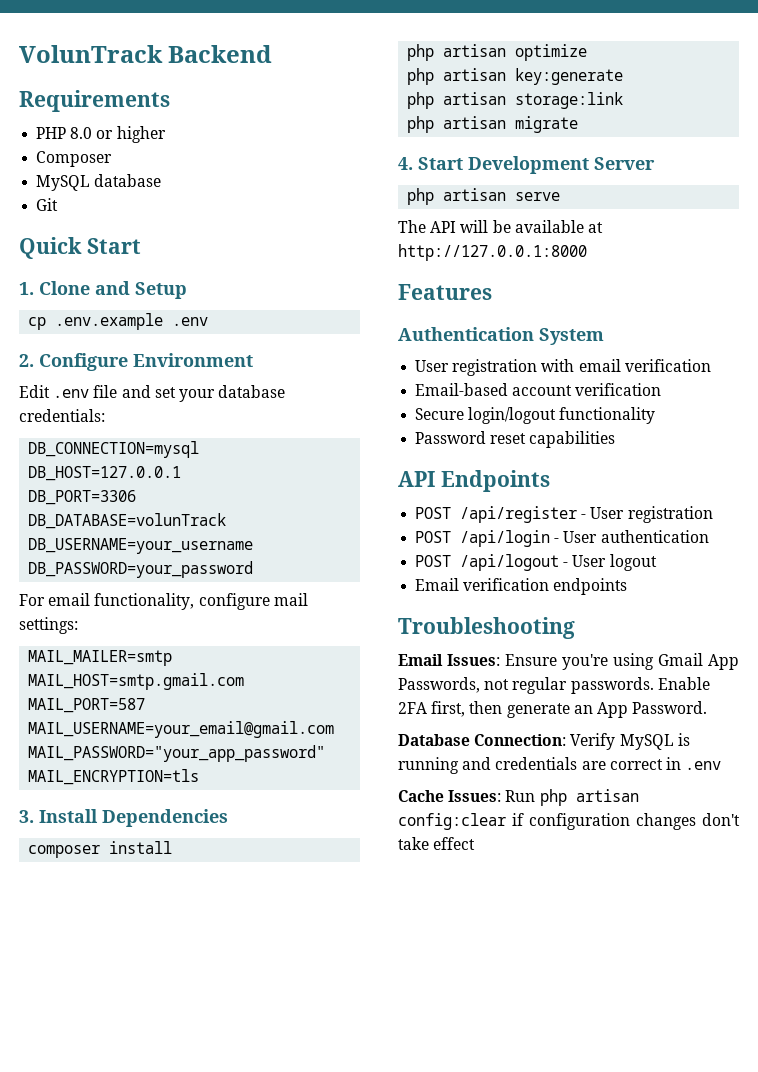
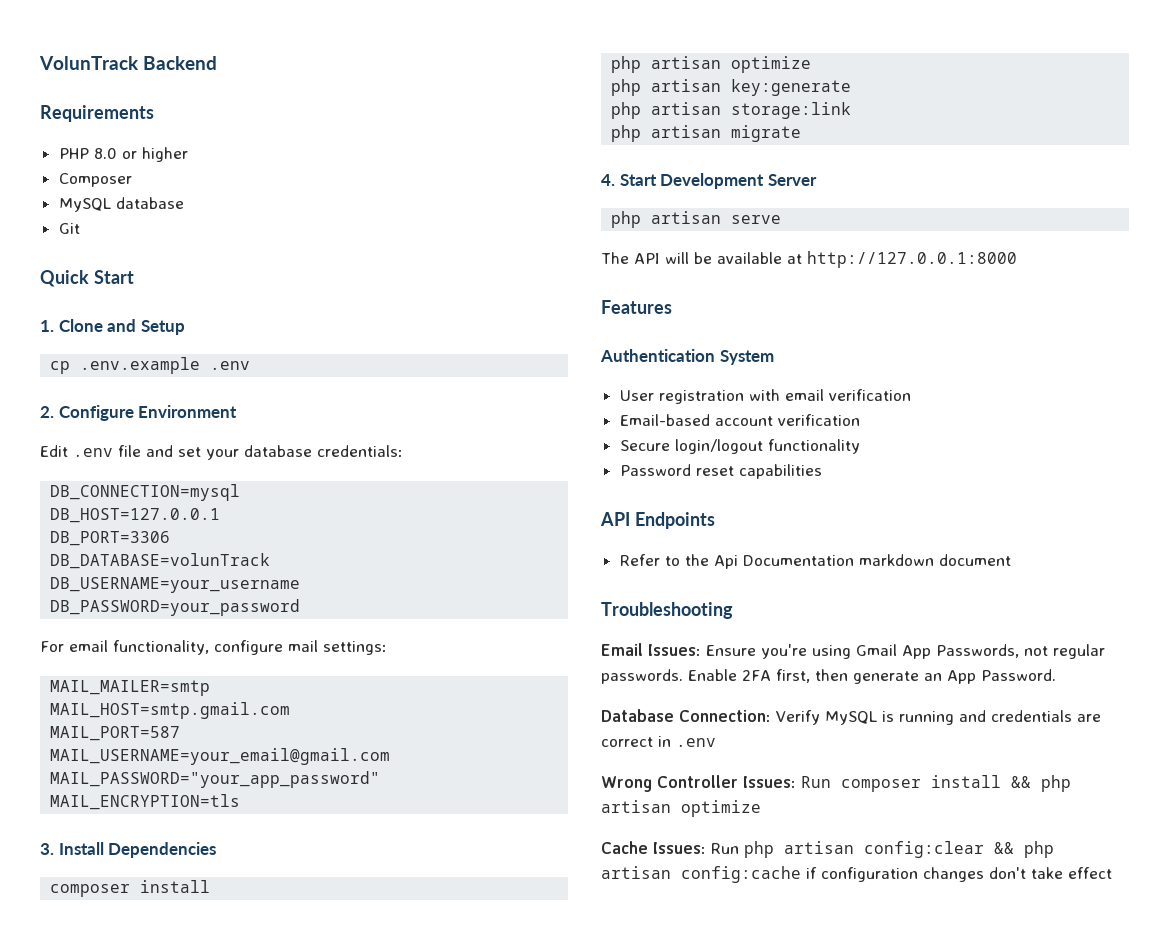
- POST /api/register - User registration
- POST /api/login - User authentication
- POST /api/logout - User logout
- Email verification endpoints
+ Refer to the Api Documentation markdown document
+ Wrong Controller Issues: Run composer install && php artisan optimize
- Cache Issues: Run php artisan config:clear if configuration changes don't take effect
+ Cache Issues: Run php artisan config:clear && php artisan config:cache if configuration changes don't take effect

